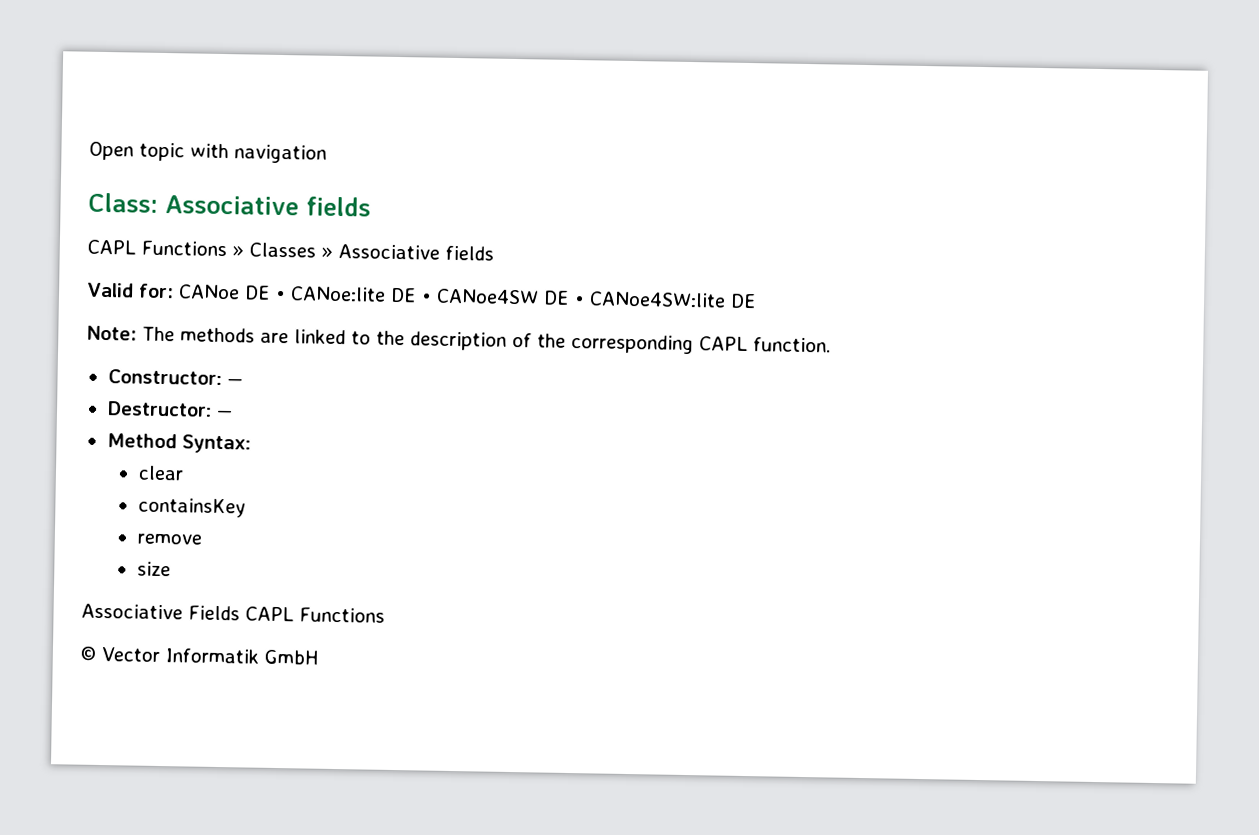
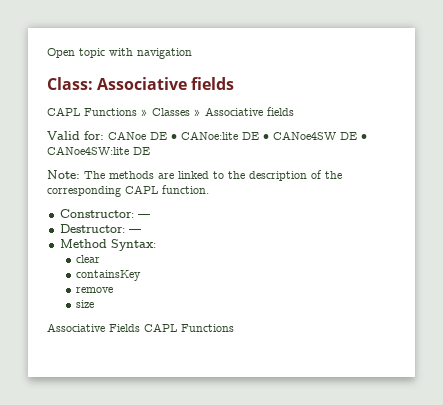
- © Vector Informatik GmbH

